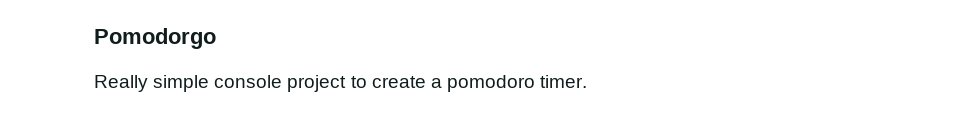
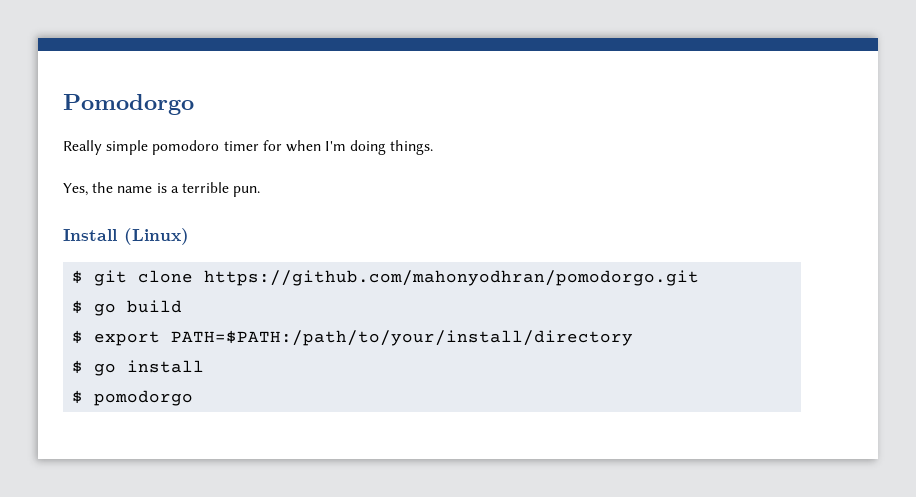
- Really simple console project to create a pomodoro timer.
+ Really simple pomodoro timer for when I'm doing things.
+ Yes, the name is a terrible pun.
+ Install (Linux)
+ $ git clone https://github.com/mahonyodhran/pomodorgo.git
+ $ go build
+ $ export PATH=$PATH:/path/to/your/install/directory
+ $ go install
+ $ pomodorgo

